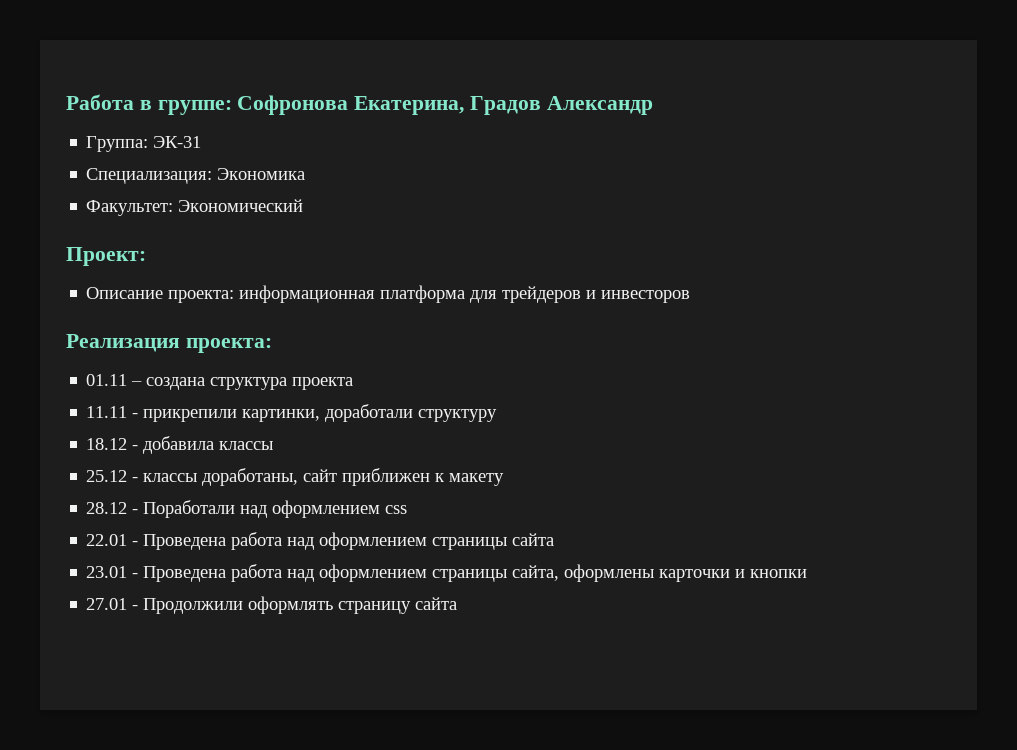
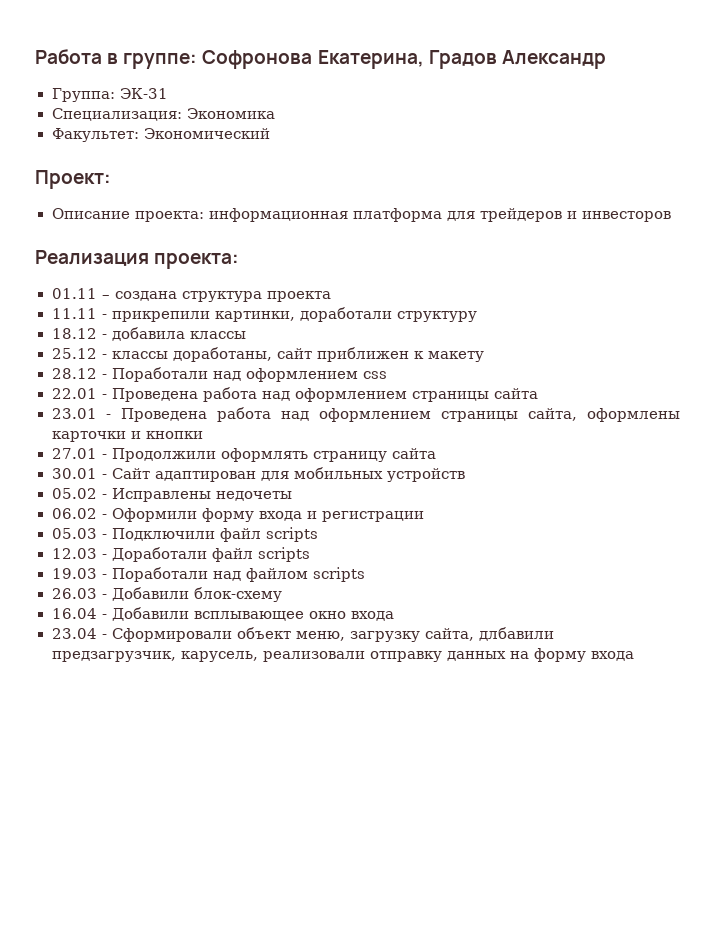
+ 30.01 - Сайт адаптирован для мобильных устройств
+ 05.02 - Исправлены недочеты
+ 06.02 - Оформили форму входа и регистрации
+ 05.03 - Подключили файл scripts
+ 12.03 - Доработали файл scripts
+ 19.03 - Поработали над файлом scripts
+ 26.03 - Добавили блок-схему
+ 16.04 - Добавили всплывающее окно входа
+ 23.04 - Сформировали объект меню, загрузку сайта, длбавили предзагрузчик, карусель, реализовали отправку данных на форму входа

